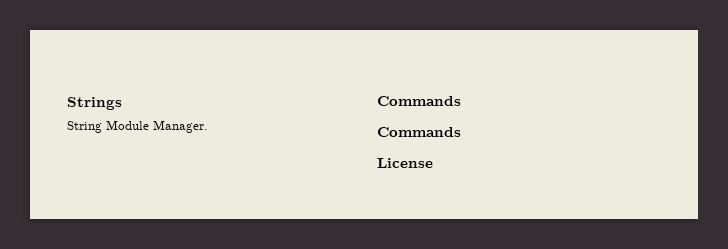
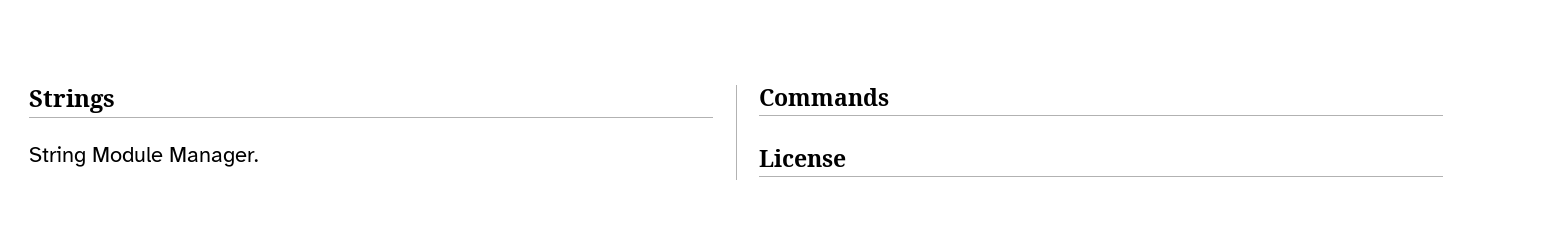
  String Module Manager.
- Commands

